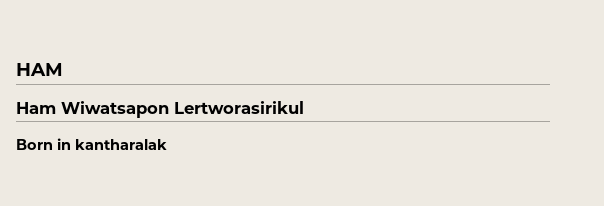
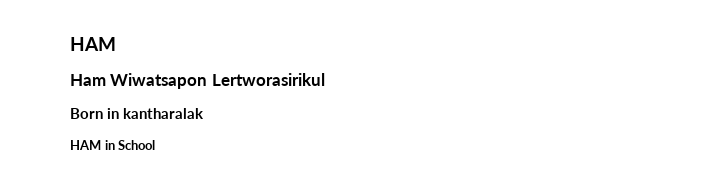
+ HAM in School

